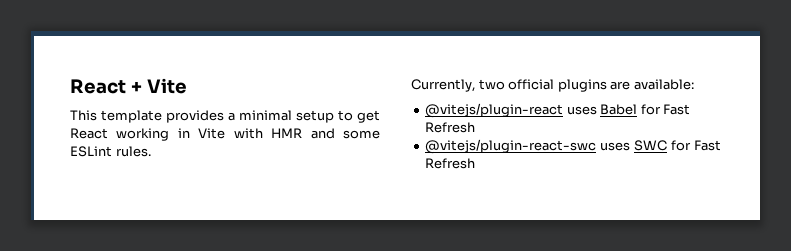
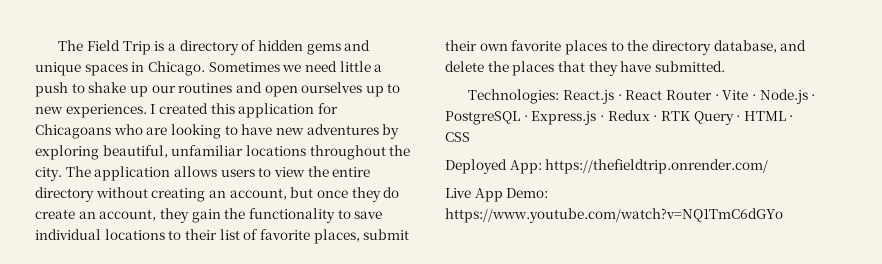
- React + Vite
- This template provides a minimal setup to get React working in Vite with HMR and some ESLint rules.
- Currently, two official plugins are available:
- @vitejs/plugin-react uses Babel for Fast Refresh
- @vitejs/plugin-react-swc uses SWC for Fast Refresh
+ The Field Trip is a directory of hidden gems and unique spaces in Chicago. Sometimes we need little a push to shake up our routines and open ourselves up to new experiences. I created this application for Chicagoans who are looking to have new adventures by exploring beautiful, unfamiliar locations throughout the city. The application allows users to view the entire directory without creating an account, but once they do create an account, they gain the functionality to save individual locations to their list of favorite places, submit their own favorite places to the directory database, and delete the places that they have submitted.
+ Technologies: React.js · React Router · Vite · Node.js · PostgreSQL · Express.js · Redux · RTK Query · HTML · CSS
+ Deployed App: https://thefieldtrip.onrender.com/
+ Live App Demo: https://www.youtube.com/watch?v=NQ1TmC6dGYo

